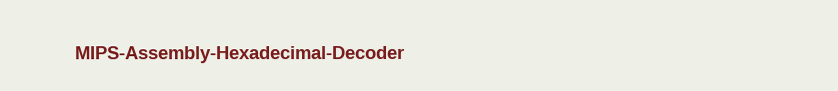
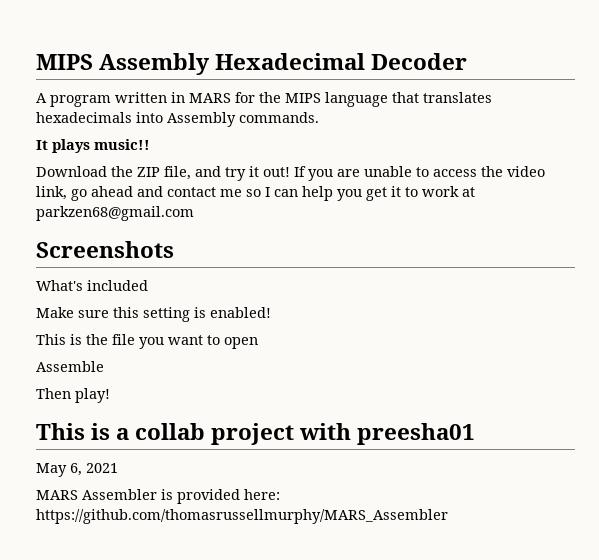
- MIPS-Assembly-Hexadecimal-Decoder
+ MIPS Assembly Hexadecimal Decoder
+ A program written in MARS for the MIPS language that translates hexadecimals into Assembly commands.
+ It plays music!!
+ Download the ZIP file, and try it out! If you are unable to access the video link, go ahead and contact me so I can help you get it to work at parkzen68@gmail.com
+ Screenshots
+ What's included
+ Make sure this setting is enabled!
+ This is the file you want to open
+ Assemble
+ Then play!
+ This is a collab project with preesha01
+ May 6, 2021
+ MARS Assembler is provided here: https://github.com/thomasrussellmurphy/MARS_Assembler

